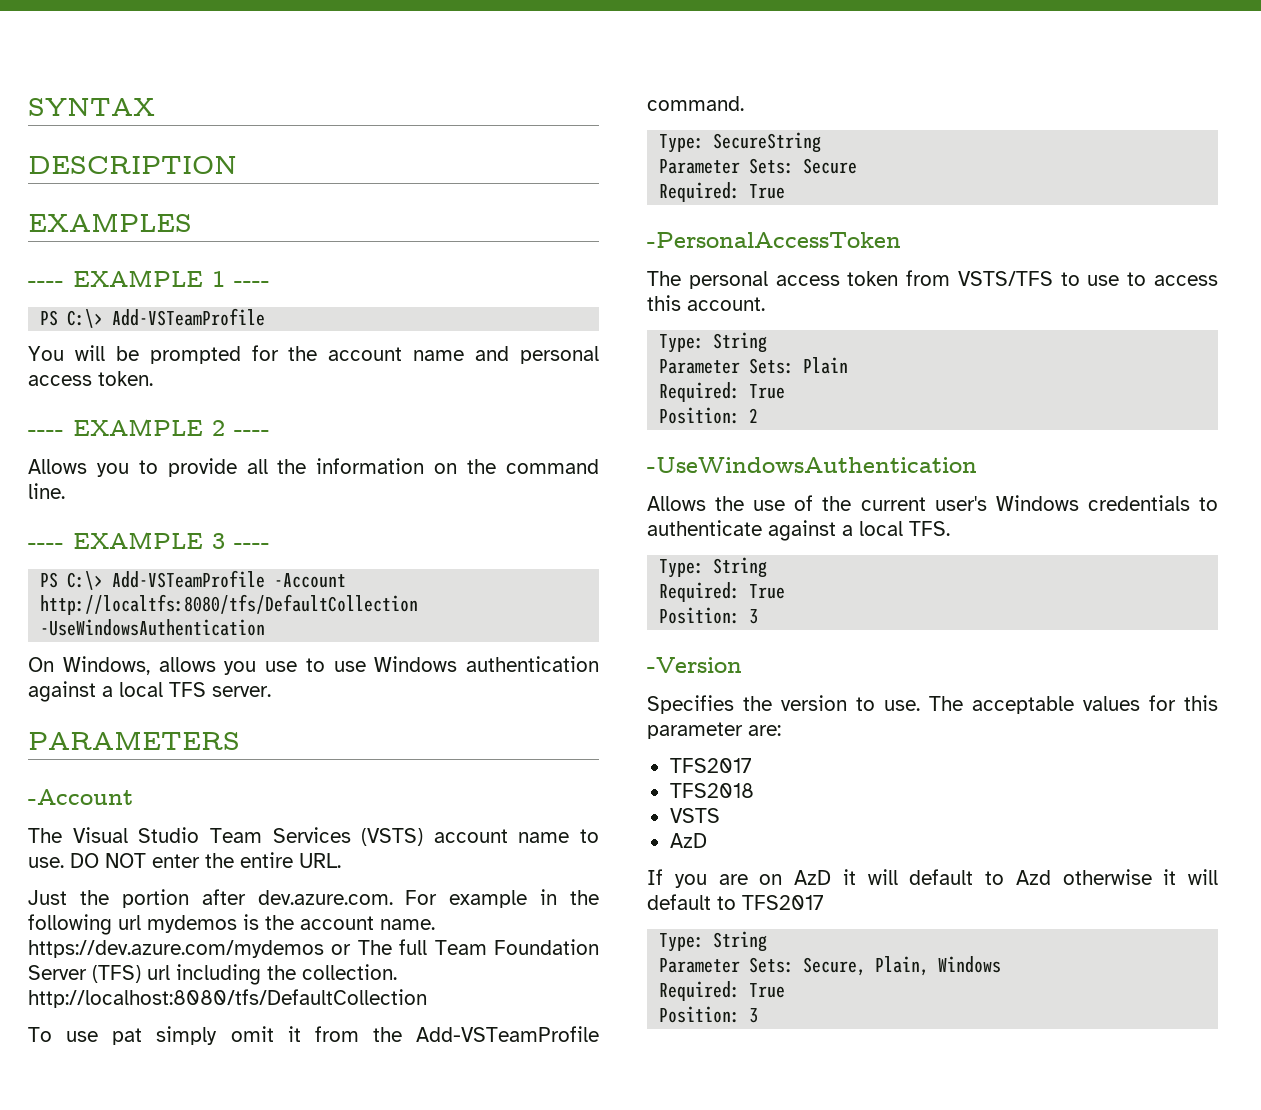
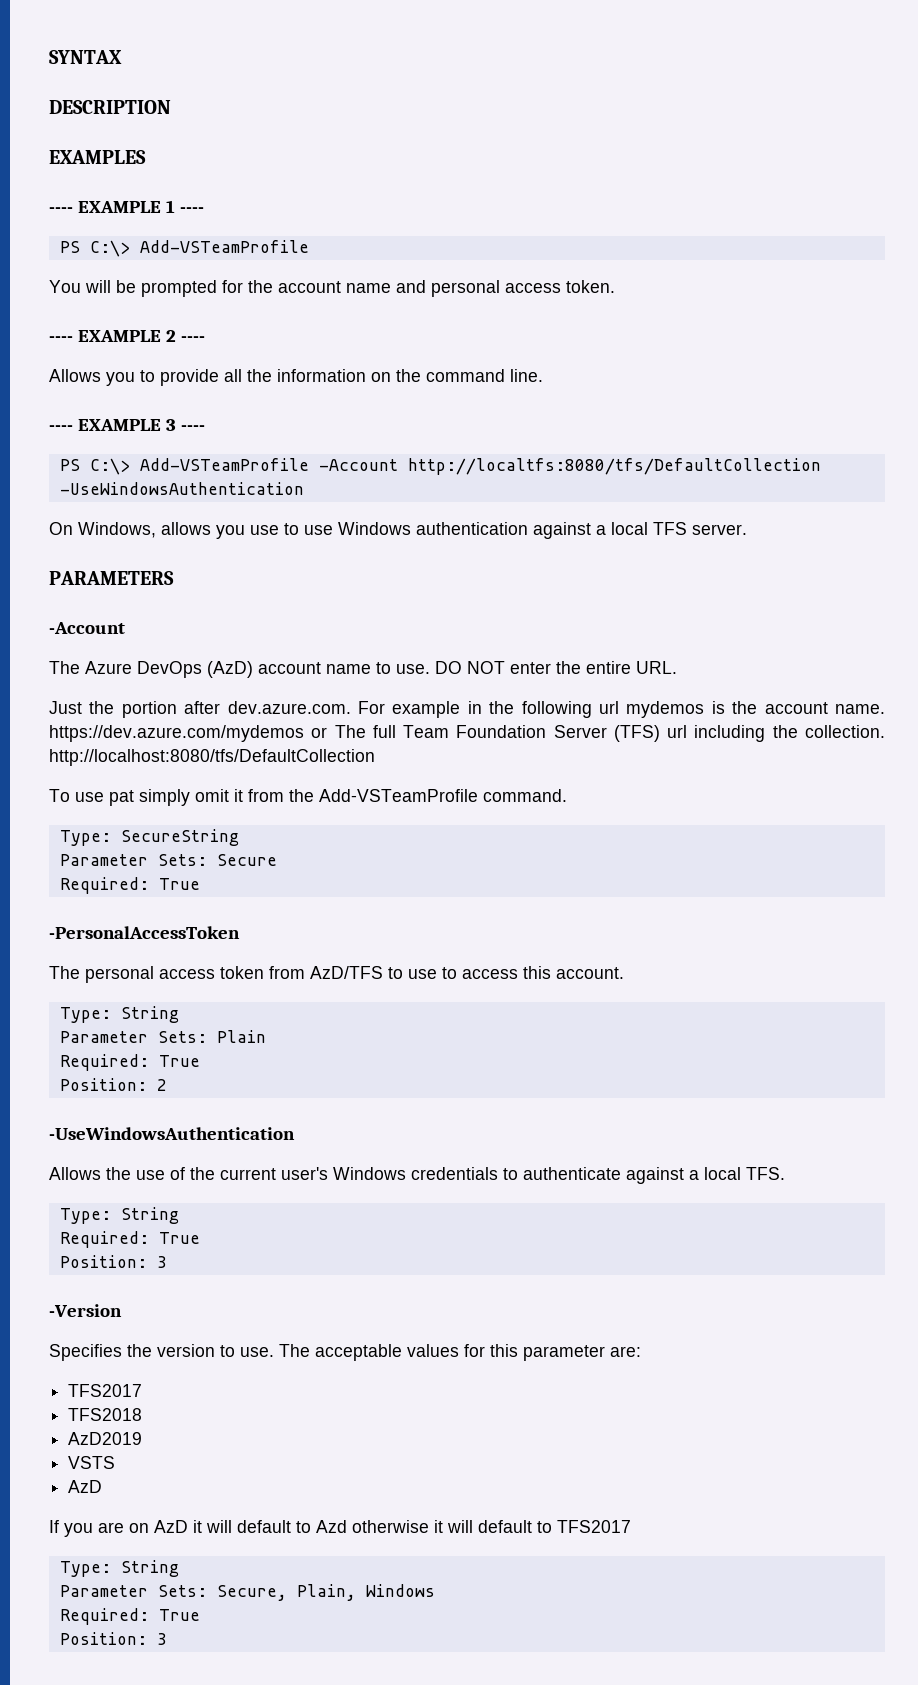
- The Visual Studio Team Services (VSTS) account name to use.
+ The Azure DevOps (AzD) account name to use.
- The personal access token from VSTS/TFS to use to access this account.
+ The personal access token from AzD/TFS to use to access this account.
+ AzD2019

